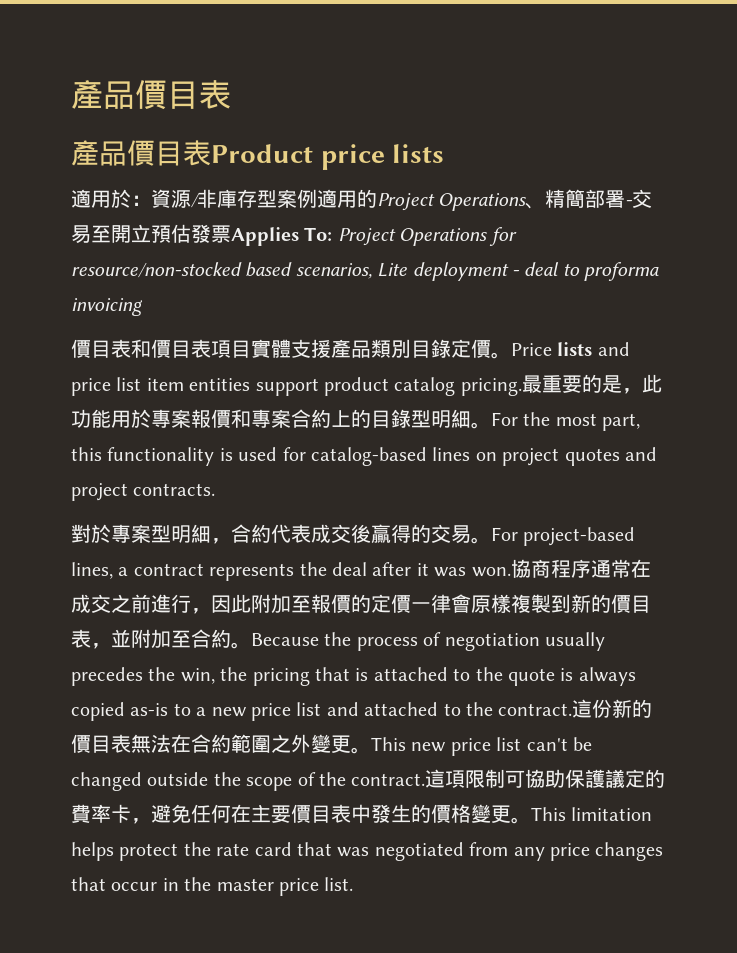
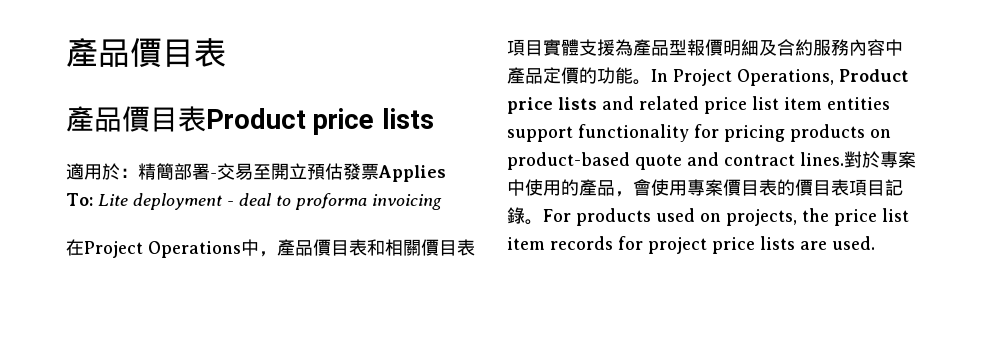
- 適用於：資源/非庫存型案例適用的Project Operations、精簡部署-交易至開立預估發票Applies To: Project Operations for resource/non-stocked based scenarios, Lite deployment - deal to proforma invoicing
+ 適用於：精簡部署-交易至開立預估發票Applies To: Lite deployment - deal to proforma invoicing
- 價目表和價目表項目實體支援產品類別目錄定價。Price lists and price list item entities support product catalog pricing.最重要的是，此功能用於專案報價和專案合約上的目錄型明細。For the most part, this functionality is used for catalog-based lines on project quotes and project contracts.
- 對於專案型明細，合約代表成交後贏得的交易。For project-based lines, a contract represents the deal after it was won.協商程序通常在成交之前進行，因此附加至報價的定價一律會原樣複製到新的價目表，並附加至合約。Because the process of negotiation usually precedes the win, the pricing that is attached to the quote is always copied as-is to a new price list and attached to the contract.這份新的價目表無法在合約範圍之外變更。This new price list can't be changed outside the scope of the contract.這項限制可協助保護議定的費率卡，避免任何在主要價目表中發生的價格變更。This limitation helps protect the rate card that was negotiated from any price changes that occur in the master price list.
+ 在Project Operations中，產品價目表和相關價目表項目實體支援為產品型報價明細及合約服務內容中產品定價的功能。In Project Operations, Product price lists and related price list item entities support functionality for pricing products on product-based quote and contract lines.對於專案中使用的產品，會使用專案價目表的價目表項目記錄。For products used on projects, the price list item records for project price lists are used.

